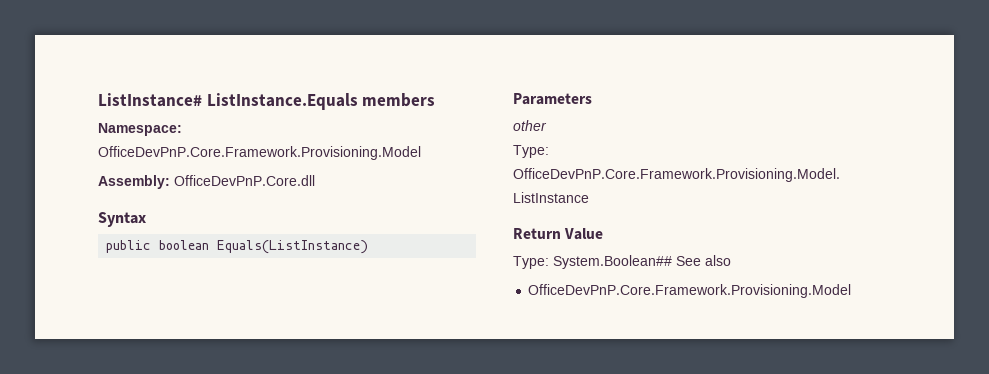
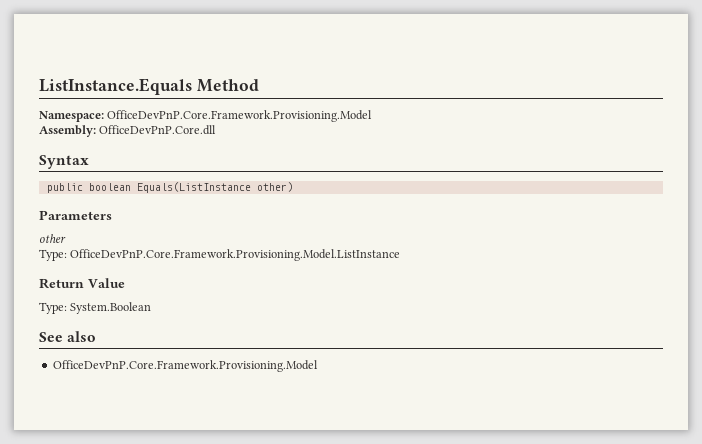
- ListInstance# ListInstance.Equals members
+ ListInstance.Equals Method
- public boolean Equals(ListInstance)
+ public boolean Equals(ListInstance other)
- Type: System.Boolean## See also
+ Type: System.Boolean
+ See also

